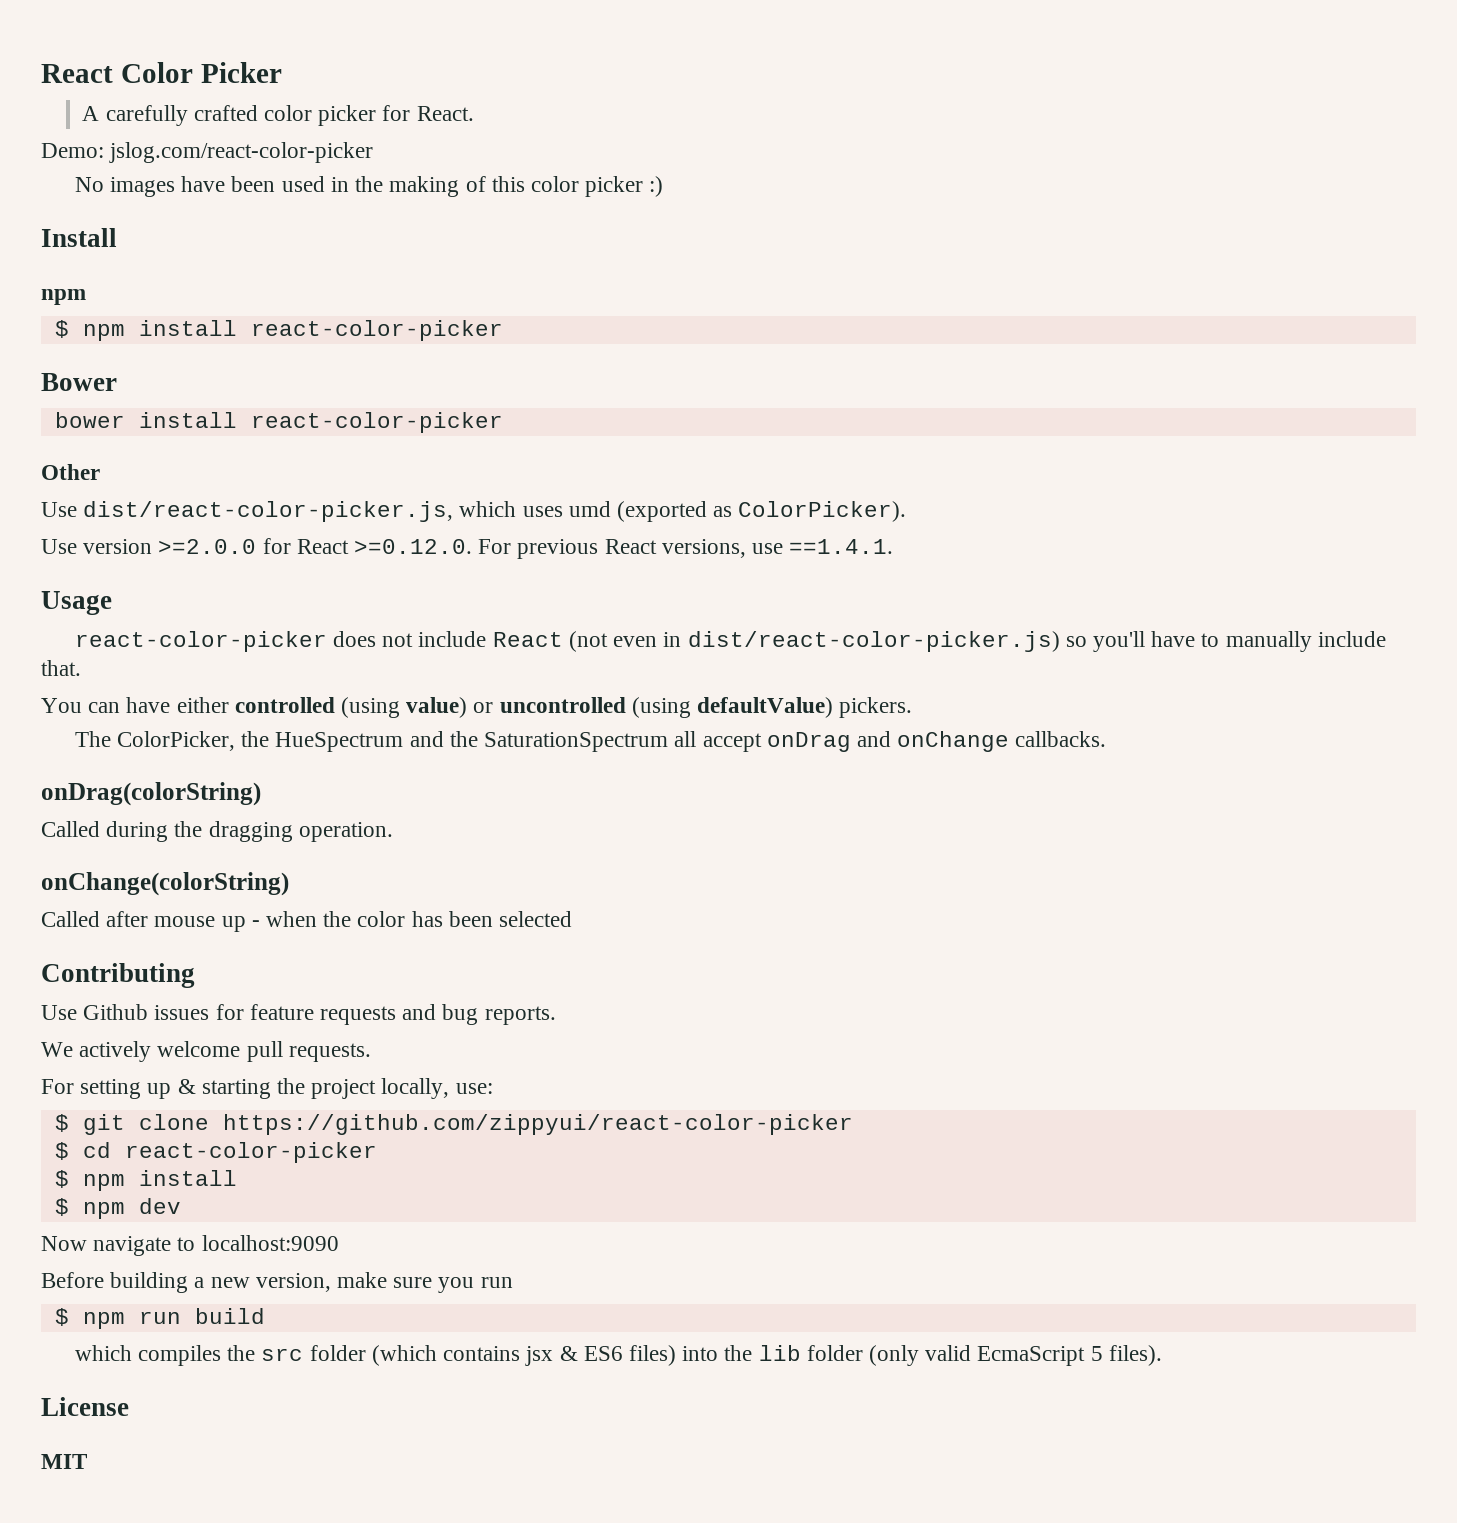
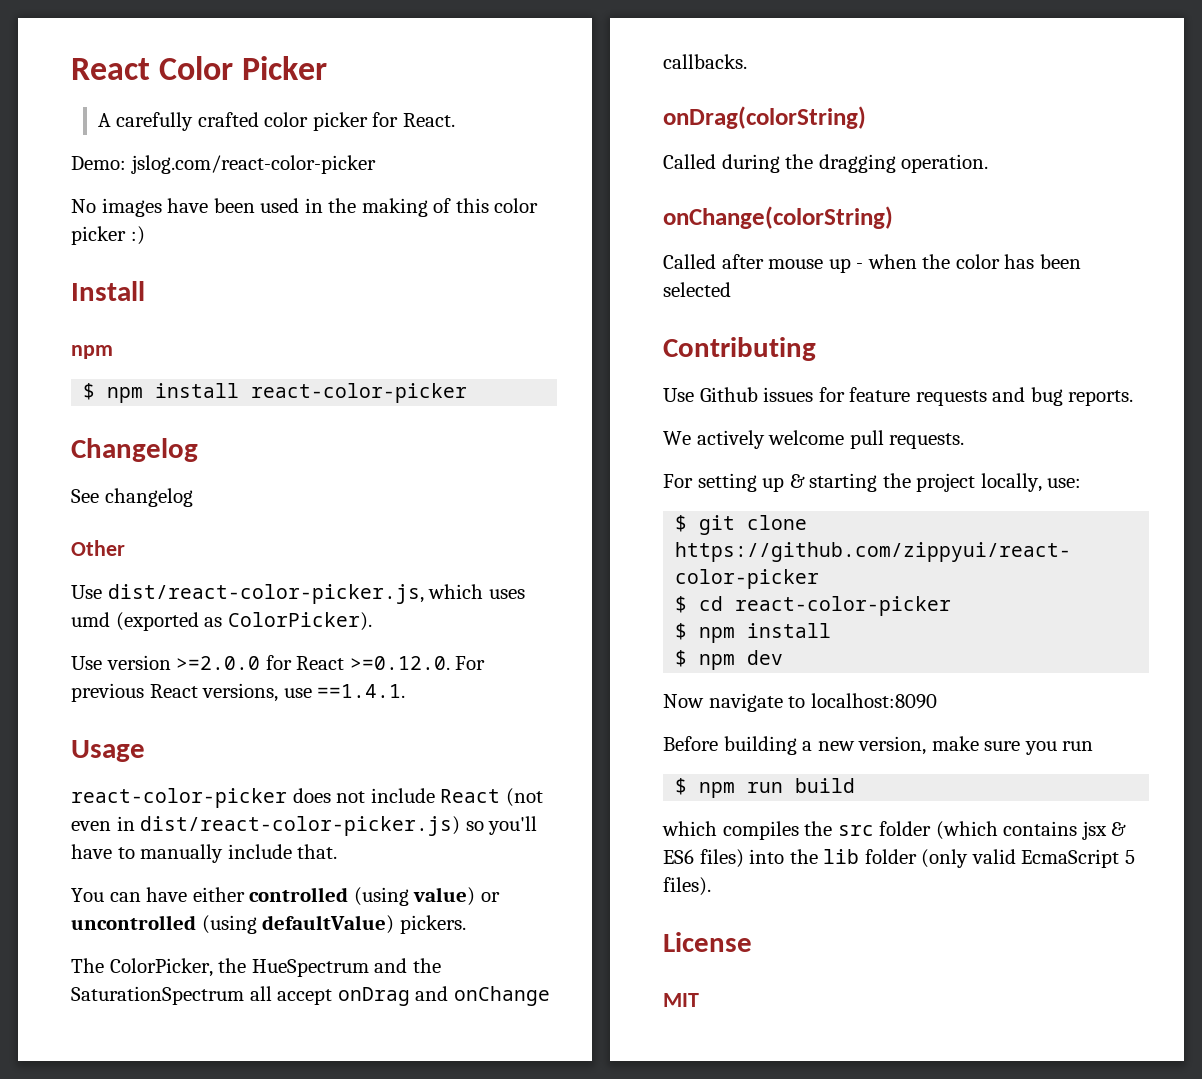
- Bower
- bower install react-color-picker
+ Changelog
+ See changelog
- Now navigate to localhost:9090
+ Now navigate to localhost:8090

